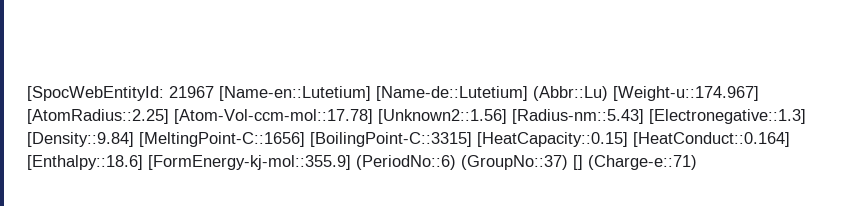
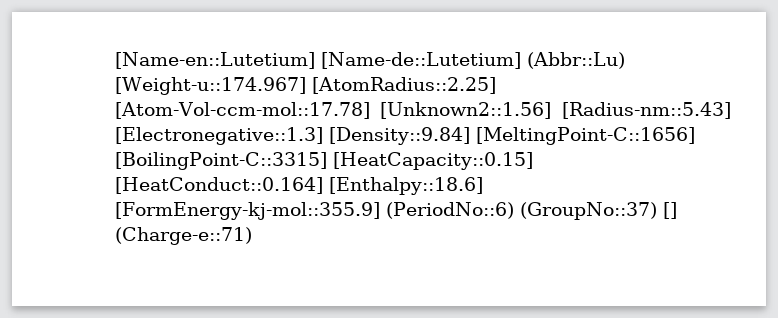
- [SpocWebEntityId: 21967 [Name-en::Lutetium] [Name-de::Lutetium] (Abbr::Lu) [Weight-u::174.967] [AtomRadius::2.25] [Atom-Vol-ccm-mol::17.78] [Unknown2::1.56] [Radius-nm::5.43] [Electronegative::1.3] [Density::9.84] [MeltingPoint-C::1656] [BoilingPoint-C::3315] [HeatCapacity::0.15] [HeatConduct::0.164] [Enthalpy::18.6] [FormEnergy-kj-mol::355.9] (PeriodNo::6) (GroupNo::37) [] (Charge-e::71)
+ [Name-en::Lutetium] [Name-de::Lutetium] (Abbr::Lu) [Weight-u::174.967] [AtomRadius::2.25] [Atom-Vol-ccm-mol::17.78] [Unknown2::1.56] [Radius-nm::5.43] [Electronegative::1.3] [Density::9.84] [MeltingPoint-C::1656] [BoilingPoint-C::3315] [HeatCapacity::0.15] [HeatConduct::0.164] [Enthalpy::18.6] [FormEnergy-kj-mol::355.9] (PeriodNo::6) (GroupNo::37) [] (Charge-e::71)

